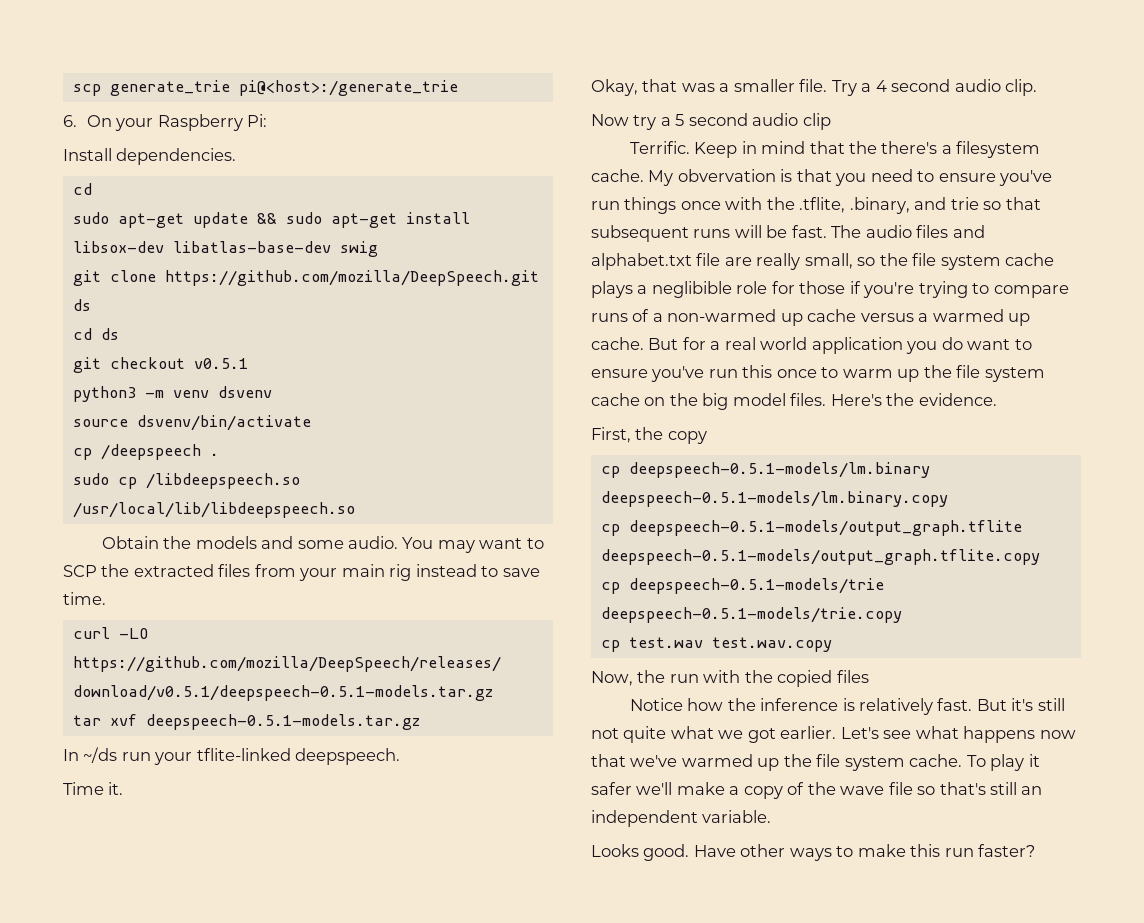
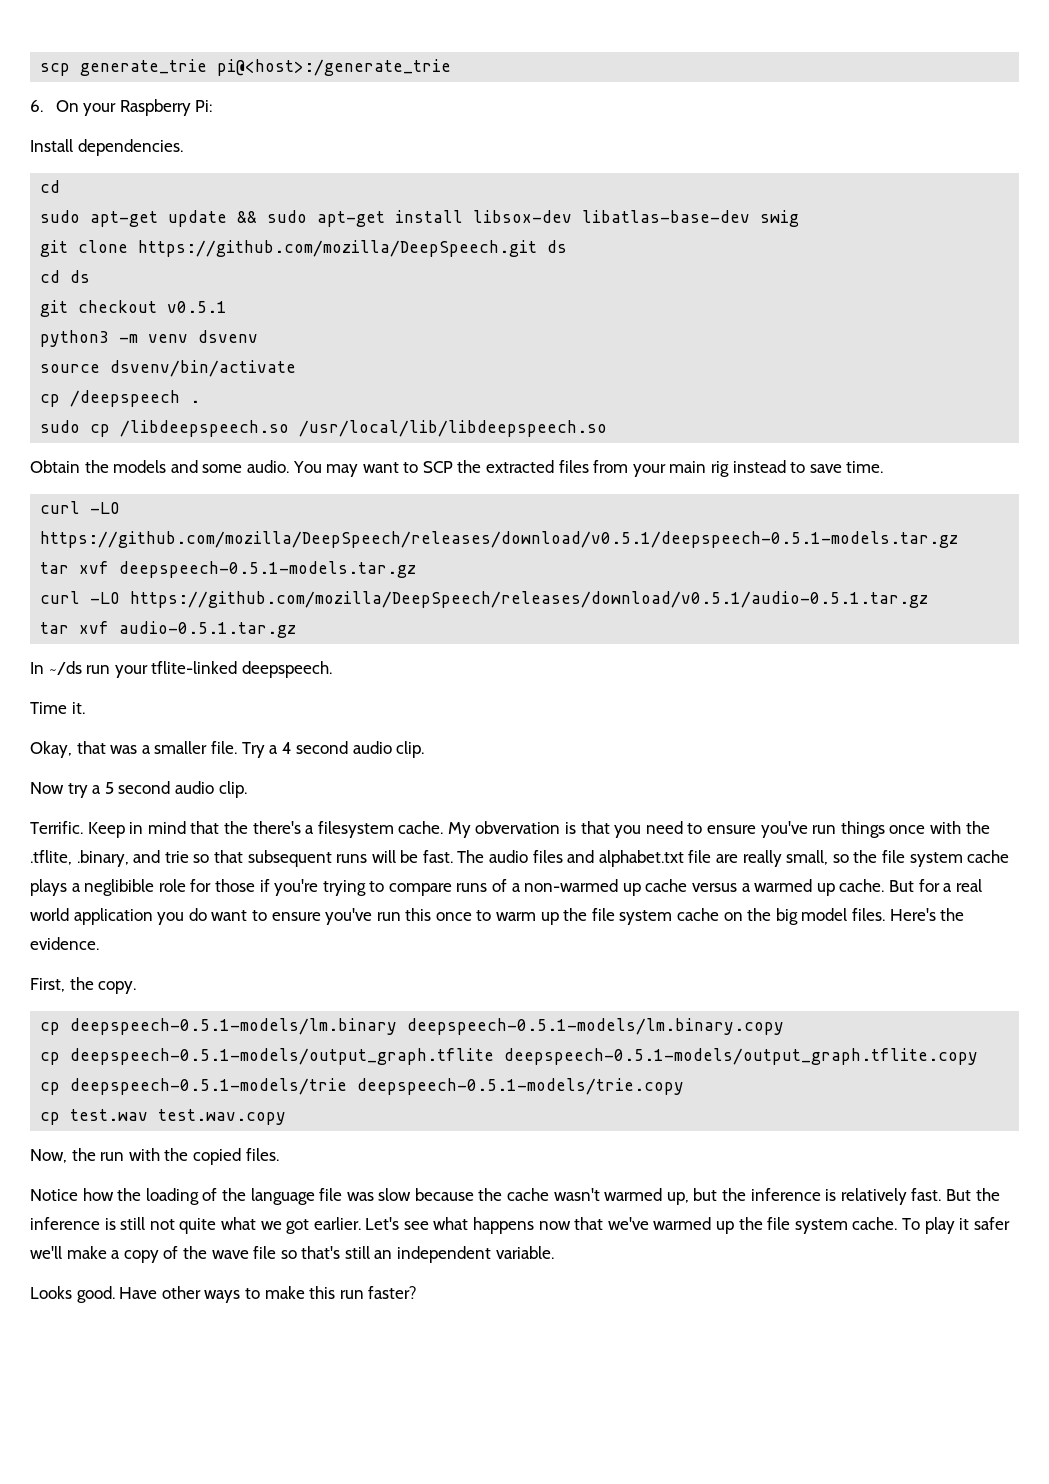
+ curl -LO https://github.com/mozilla/DeepSpeech/releases/download/v0.5.1/audio-0.5.1.tar.gz
+ tar xvf audio-0.5.1.tar.gz
- Now try a 5 second audio clip
+ Now try a 5 second audio clip.
- First, the copy
+ First, the copy.
- Now, the run with the copied files
+ Now, the run with the copied files.
- Notice how the inference is relatively fast.
+ Notice how the loading of the language file was slow because the cache wasn't warmed up, but the inference is relatively fast.
- But it's still not quite what we got earlier.
+ But the inference is still not quite what we got earlier.

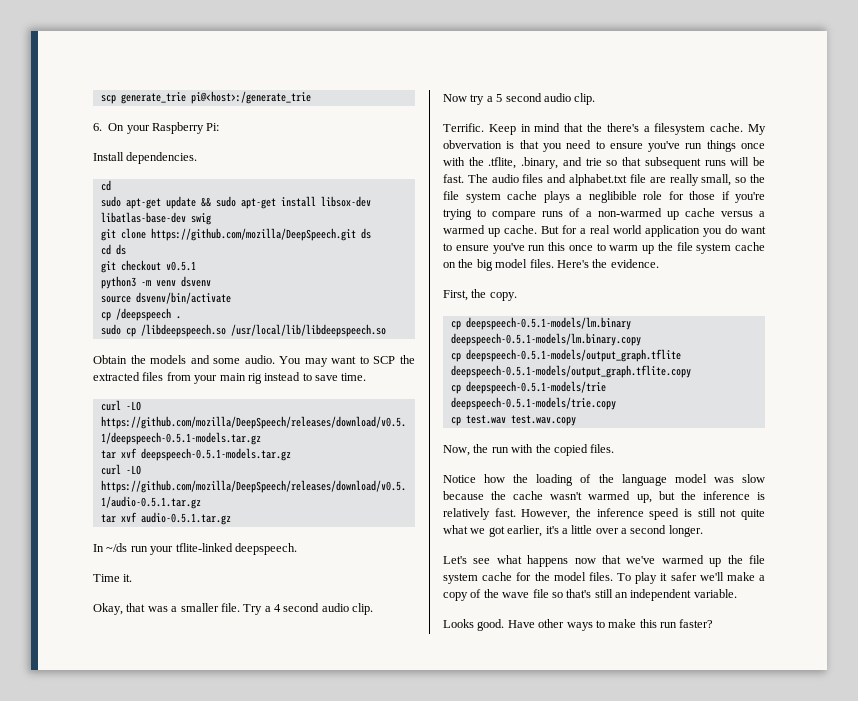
- Notice how the loading of the language file was slow because the cache wasn't warmed up, but the inference is relatively fast.
+ Notice how the loading of the language model was slow because the cache wasn't warmed up, but the inference is relatively fast.
- But the inference is still not quite what we got earlier. Let's see what happens now that we've warmed up the file system cache.
+ However, the inference speed is still not quite what we got earlier, it's a little over a second longer.
+ Let's see what happens now that we've warmed up the file system cache for the model files.

